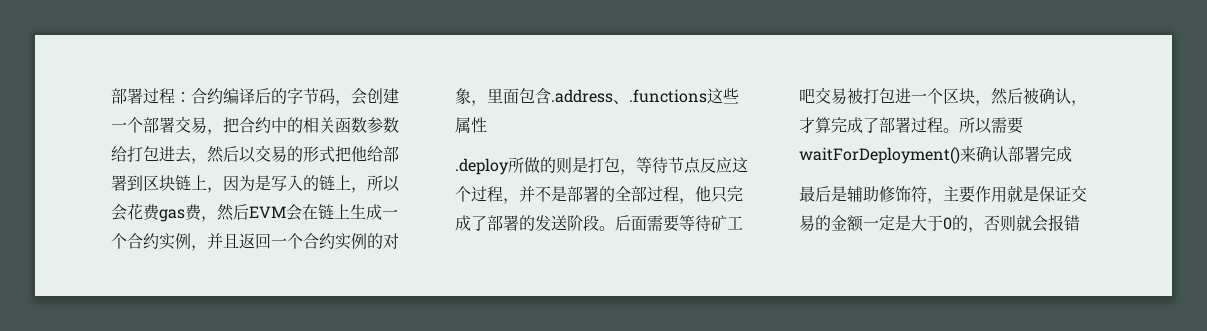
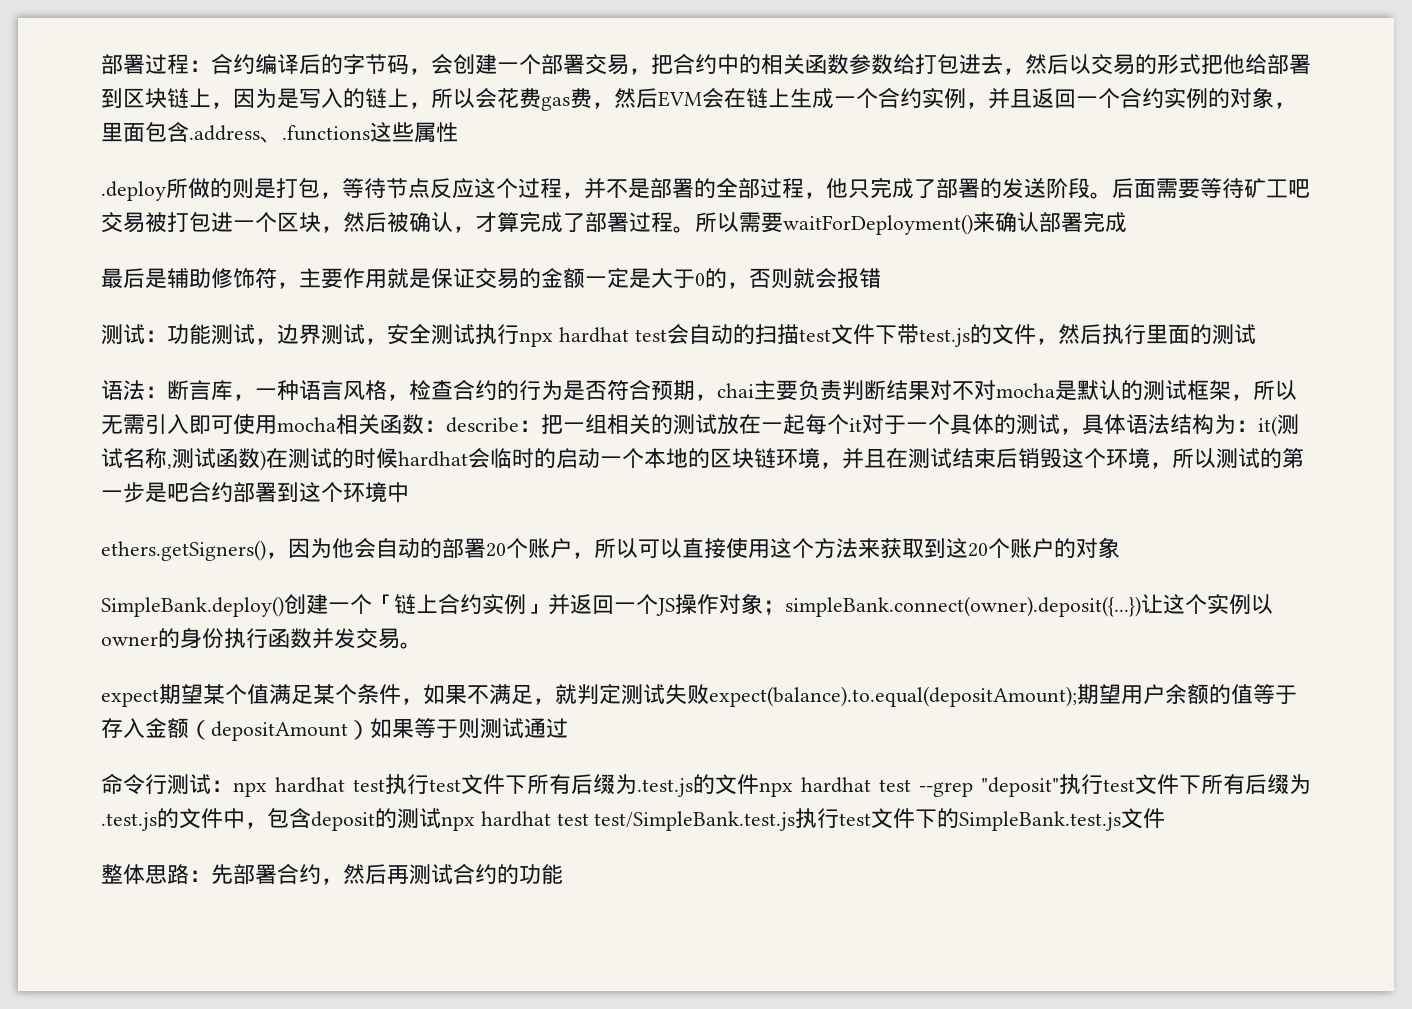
+ 测试：功能测试，边界测试，安全测试执行npx hardhat test会自动的扫描test文件下带test.js的文件，然后执行里面的测试
+ 语法：断言库，一种语言风格，检查合约的行为是否符合预期，chai主要负责判断结果对不对mocha是默认的测试框架，所以无需引入即可使用mocha相关函数：describe：把一组相关的测试放在一起每个it对于一个具体的测试，具体语法结构为：it(测试名称,测试函数)在测试的时候hardhat会临时的启动一个本地的区块链环境，并且在测试结束后销毁这个环境，所以测试的第一步是吧合约部署到这个环境中
+ ethers.getSigners()，因为他会自动的部署20个账户，所以可以直接使用这个方法来获取到这20个账户的对象
+ SimpleBank.deploy()创建一个「链上合约实例」并返回一个JS操作对象；simpleBank.connect(owner).deposit({...})让这个实例以owner的身份执行函数并发交易。
+ expect期望某个值满足某个条件，如果不满足，就判定测试失败expect(balance).to.equal(depositAmount);期望用户余额的值等于存入金额（depositAmount）如果等于则测试通过
+ 命令行测试：npx hardhat test执行test文件下所有后缀为.test.js的文件npx hardhat test --grep "deposit"执行test文件下所有后缀为.test.js的文件中，包含deposit的测试npx hardhat test test/SimpleBank.test.js执行test文件下的SimpleBank.test.js文件
+ 整体思路：先部署合约，然后再测试合约的功能

